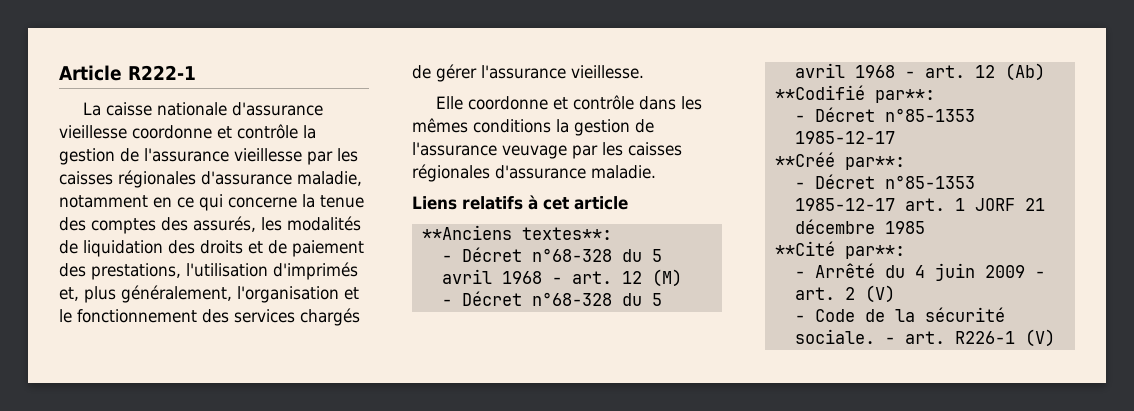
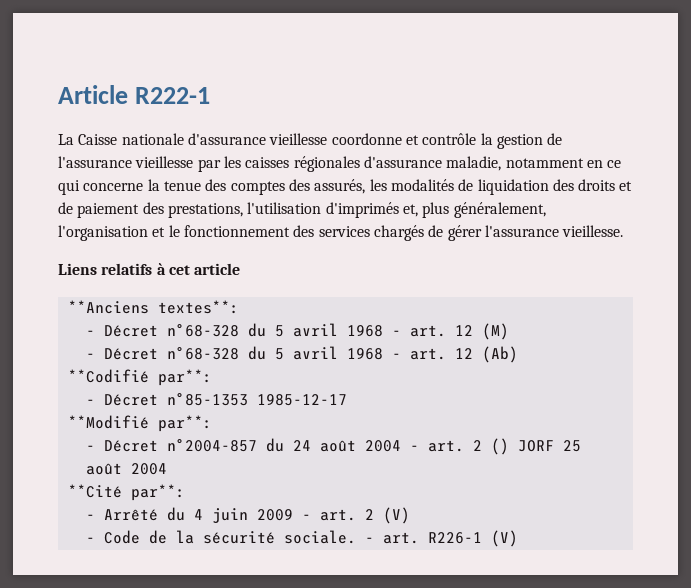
- La caisse nationale d'assurance vieillesse coordonne et contrôle la gestion de l'assurance vieillesse par les caisses régionales d'assurance maladie, notamment en ce qui concerne la tenue des comptes des assurés, les modalités de liquidation des droits et de paiement des prestations, l'utilisation d'imprimés et, plus généralement, l'organisation et le fonctionnement des services chargés de gérer l'assurance vieillesse.
+ La Caisse nationale d'assurance vieillesse coordonne et contrôle la gestion de l'assurance vieillesse par les caisses régionales d'assurance maladie, notamment en ce qui concerne la tenue des comptes des assurés, les modalités de liquidation des droits et de paiement des prestations, l'utilisation d'imprimés et, plus généralement, l'organisation et le fonctionnement des services chargés de gérer l'assurance vieillesse.
- Elle coordonne et contrôle dans les mêmes conditions la gestion de l'assurance veuvage par les caisses régionales d'assurance maladie.
- **Créé par**:
- - Décret n°85-1353 1985-12-17 art. 1 JORF 21 décembre 1985
+ **Modifié par**:
+ - Décret n°2004-857 du 24 août 2004 - art. 2 () JORF 25 août 2004

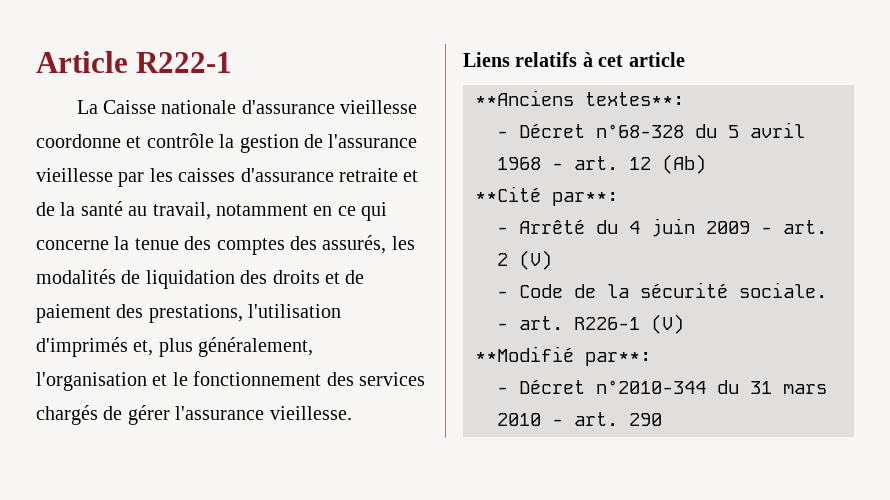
- La Caisse nationale d'assurance vieillesse coordonne et contrôle la gestion de l'assurance vieillesse par les caisses régionales d'assurance maladie, notamment en ce qui concerne la tenue des comptes des assurés, les modalités de liquidation des droits et de paiement des prestations, l'utilisation d'imprimés et, plus généralement, l'organisation et le fonctionnement des services chargés de gérer l'assurance vieillesse.
+ La Caisse nationale d'assurance vieillesse coordonne et contrôle la gestion de l'assurance vieillesse par les caisses d'assurance retraite et de la santé au travail, notamment en ce qui concerne la tenue des comptes des assurés, les modalités de liquidation des droits et de paiement des prestations, l'utilisation d'imprimés et, plus généralement, l'organisation et le fonctionnement des services chargés de gérer l'assurance vieillesse.
- - Décret n°68-328 du 5 avril 1968 - art. 12 (M)
- **Codifié par**:
- - Décret n°85-1353 1985-12-17
- **Modifié par**:
- - Décret n°2004-857 du 24 août 2004 - art. 2 () JORF 25 août 2004
+ **Modifié par**:
+ - Décret n°2010-344 du 31 mars 2010 - art. 290

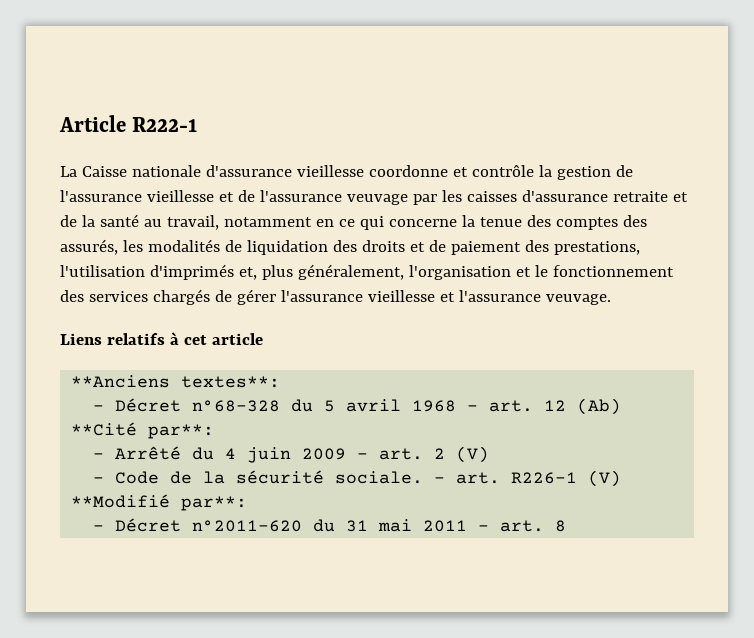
- La Caisse nationale d'assurance vieillesse coordonne et contrôle la gestion de l'assurance vieillesse par les caisses d'assurance retraite et de la santé au travail, notamment en ce qui concerne la tenue des comptes des assurés, les modalités de liquidation des droits et de paiement des prestations, l'utilisation d'imprimés et, plus généralement, l'organisation et le fonctionnement des services chargés de gérer l'assurance vieillesse.
+ La Caisse nationale d'assurance vieillesse coordonne et contrôle la gestion de l'assurance vieillesse et de l'assurance veuvage par les caisses d'assurance retraite et de la santé au travail, notamment en ce qui concerne la tenue des comptes des assurés, les modalités de liquidation des droits et de paiement des prestations, l'utilisation d'imprimés et, plus généralement, l'organisation et le fonctionnement des services chargés de gérer l'assurance vieillesse et l'assurance veuvage.
- - Décret n°2010-344 du 31 mars 2010 - art. 290
+ - Décret n°2011-620 du 31 mai 2011 - art. 8

